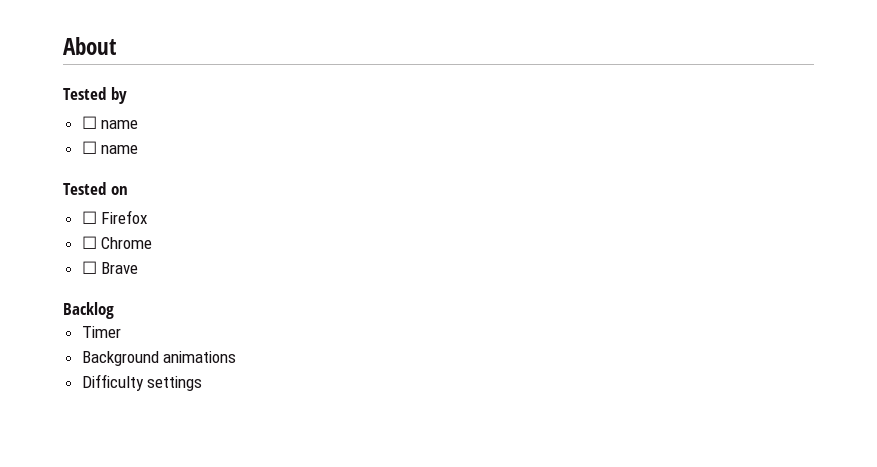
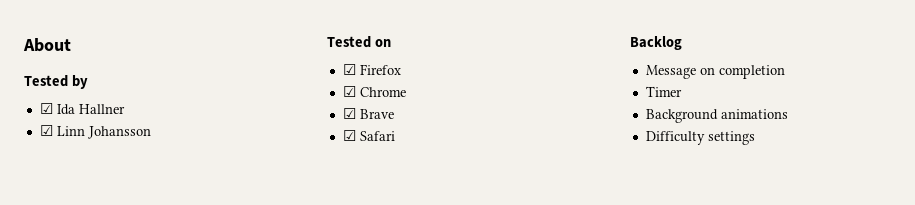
  Tested by
- ☐ name
- ☐ name
+ ☑ Ida Hallner
+ ☑ Linn Johansson
- ☐ Firefox
+ ☑ Firefox
- ☐ Chrome
+ ☑ Chrome
- ☐ Brave
+ ☑ Brave
+ ☑ Safari
+ Message on completion

